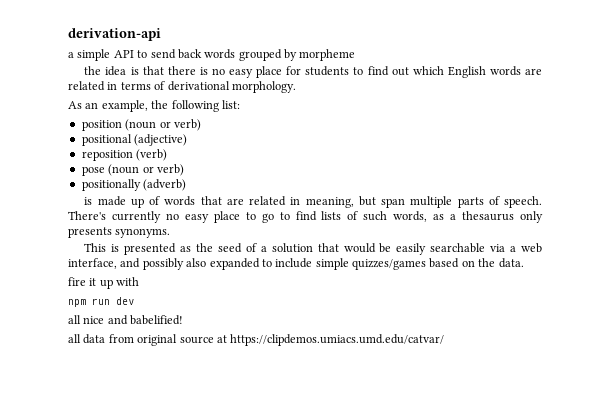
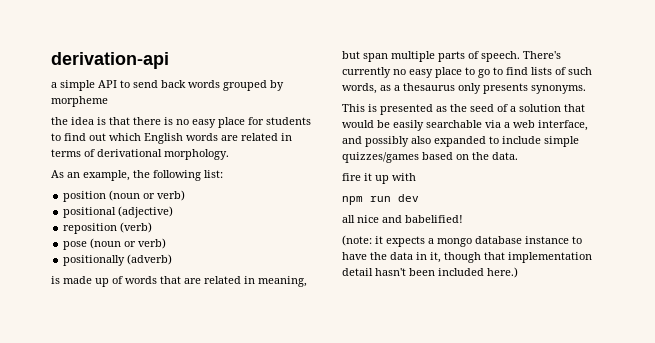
- all data from original source at https://clipdemos.umiacs.umd.edu/catvar/
+ (note: it expects a mongo database instance to have the data in it, though that implementation detail hasn't been included here.)

